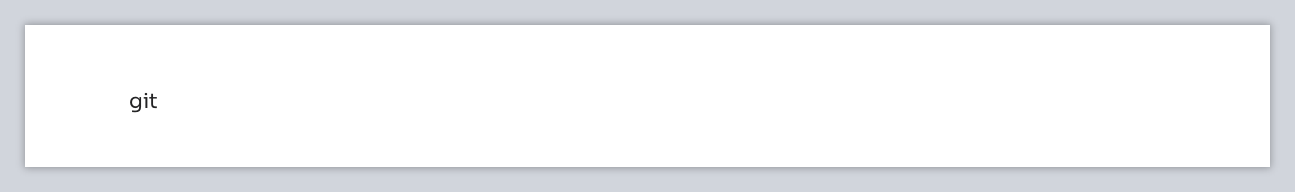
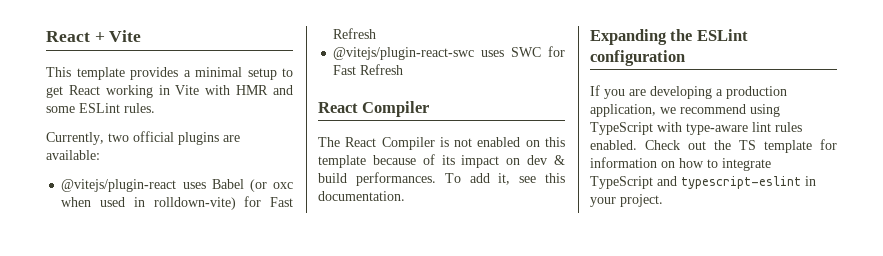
- git
+ React + Vite
+ This template provides a minimal setup to get React working in Vite with HMR and some ESLint rules.
+ Currently, two official plugins are available:
+ @vitejs/plugin-react uses Babel (or oxc when used in rolldown-vite) for Fast Refresh
+ @vitejs/plugin-react-swc uses SWC for Fast Refresh
+ React Compiler
+ The React Compiler is not enabled on this template because of its impact on dev & build performances. To add it, see this documentation.
+ Expanding the ESLint configuration
+ If you are developing a production application, we recommend using TypeScript with type-aware lint rules enabled. Check out the TS template for information on how to integrate TypeScript and typescript-eslint in your project.

